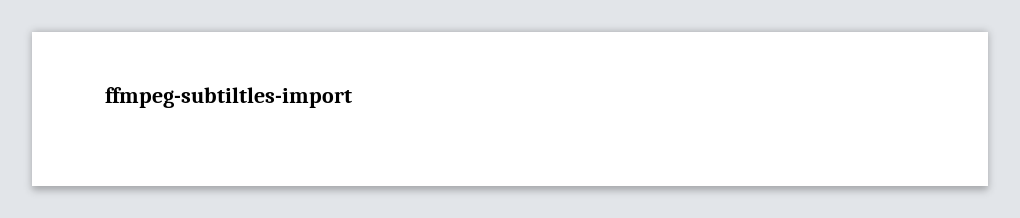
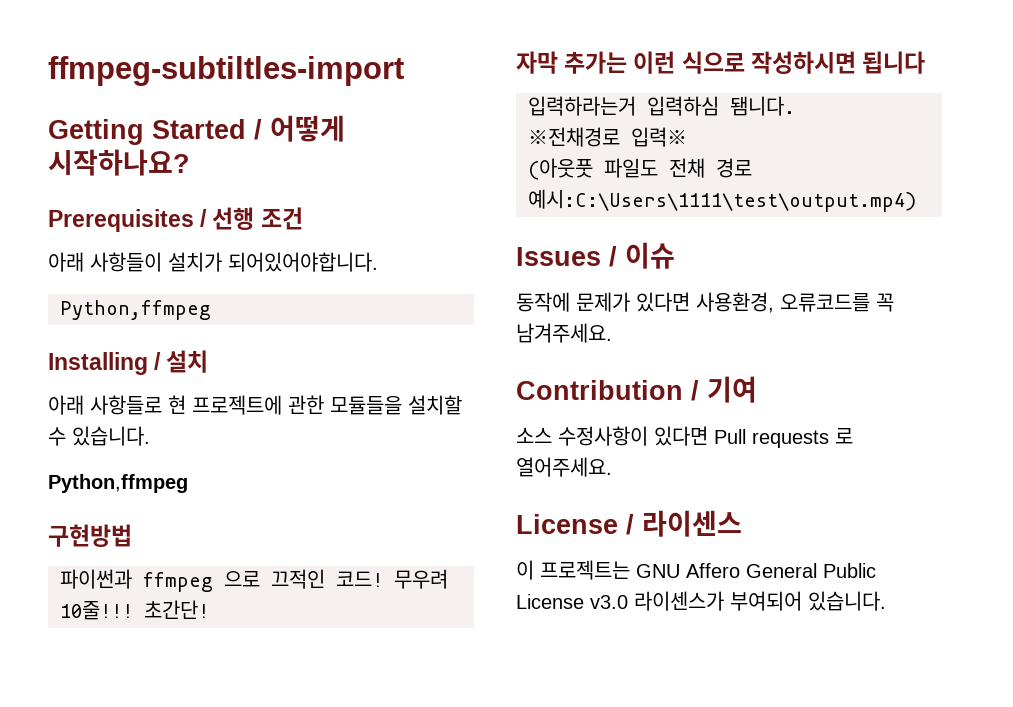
+ Getting Started / 어떻게 시작하나요?
+ Prerequisites / 선행 조건
+ 아래 사항들이 설치가 되어있어야합니다.
+ Python,ffmpeg
+ Installing / 설치
+ 아래 사항들로 현 프로젝트에 관한 모듈들을 설치할 수 있습니다.
+ Python,ffmpeg
+ 구현방법
+ 파이썬과 ffmpeg 으로 끄적인 코드! 무우려 10줄!!! 초간단!
+ 자막 추가는 이런 식으로 작성하시면 됩니다
+ 입력하라는거 입력하심 됌니다.
+ ※전채경로 입력※
+ (아웃풋 파일도 전채 경로 예시:C:\Users\1111\test\output.mp4)
+ Issues / 이슈
+ 동작에 문제가 있다면 사용환경, 오류코드를 꼭 남겨주세요.
+ Contribution / 기여
+ 소스 수정사항이 있다면 Pull requests 로 열어주세요.
+ License / 라이센스
+ 이 프로젝트는 GNU Affero General Public License v3.0 라이센스가 부여되어 있습니다.

